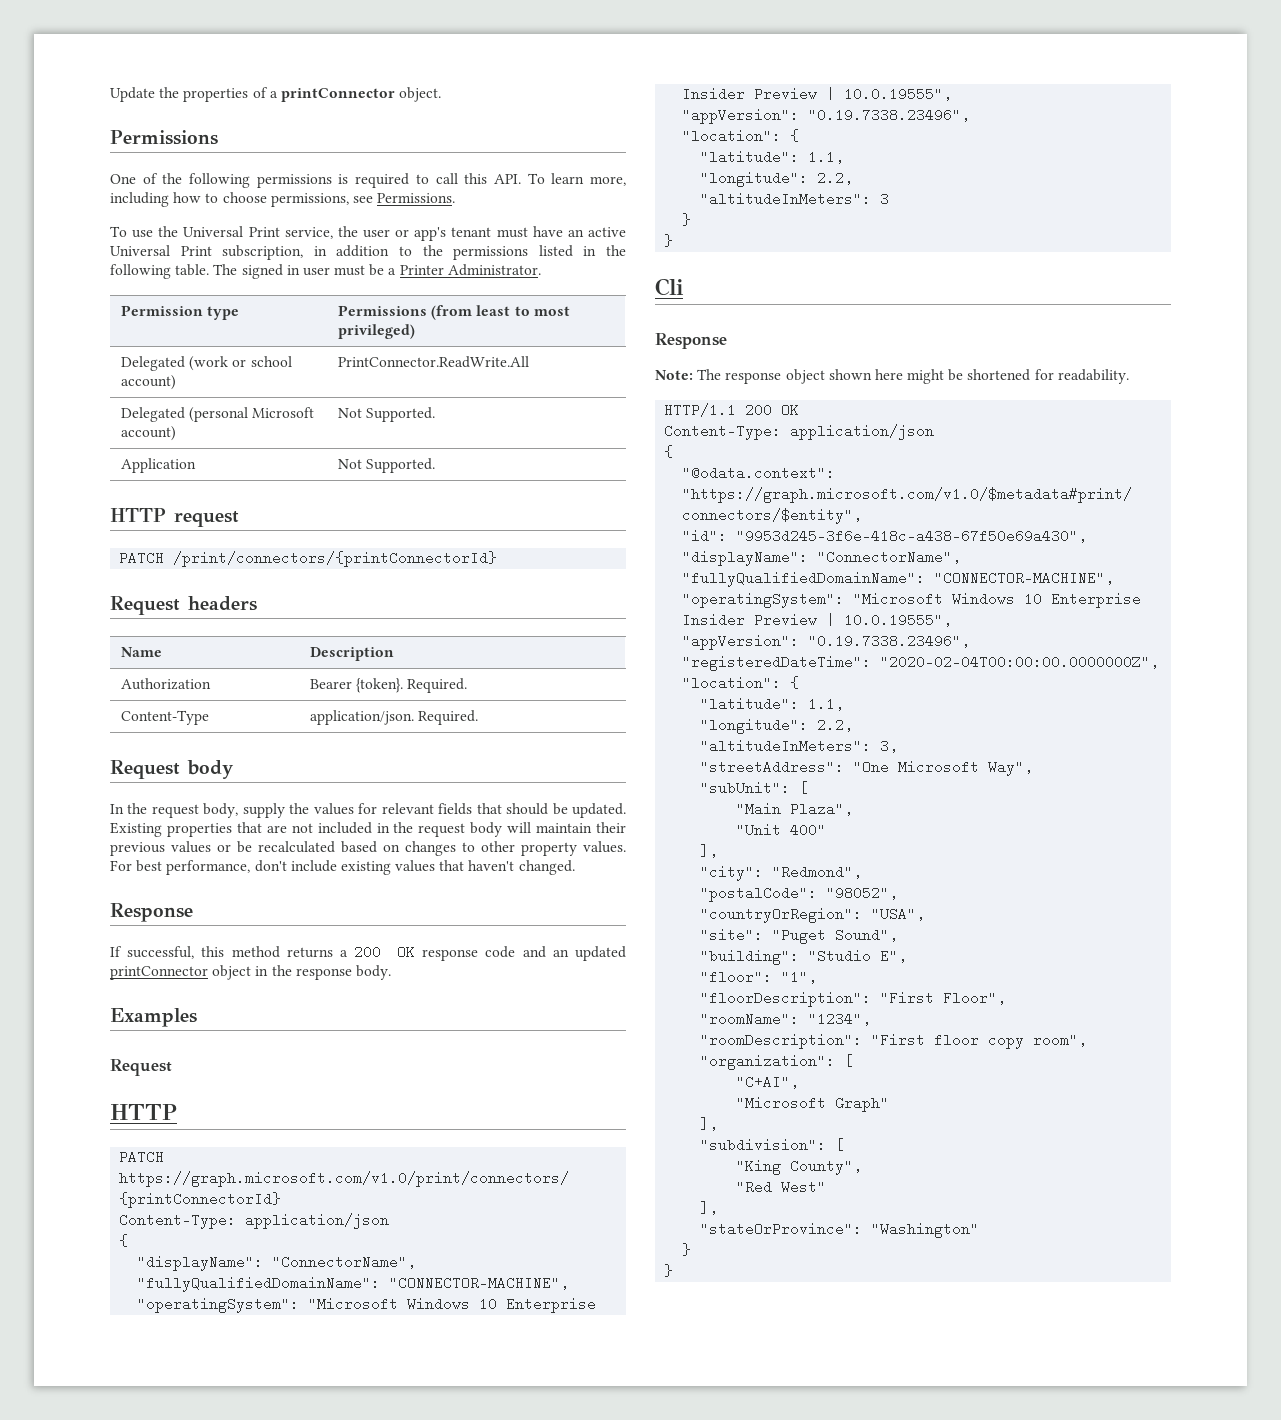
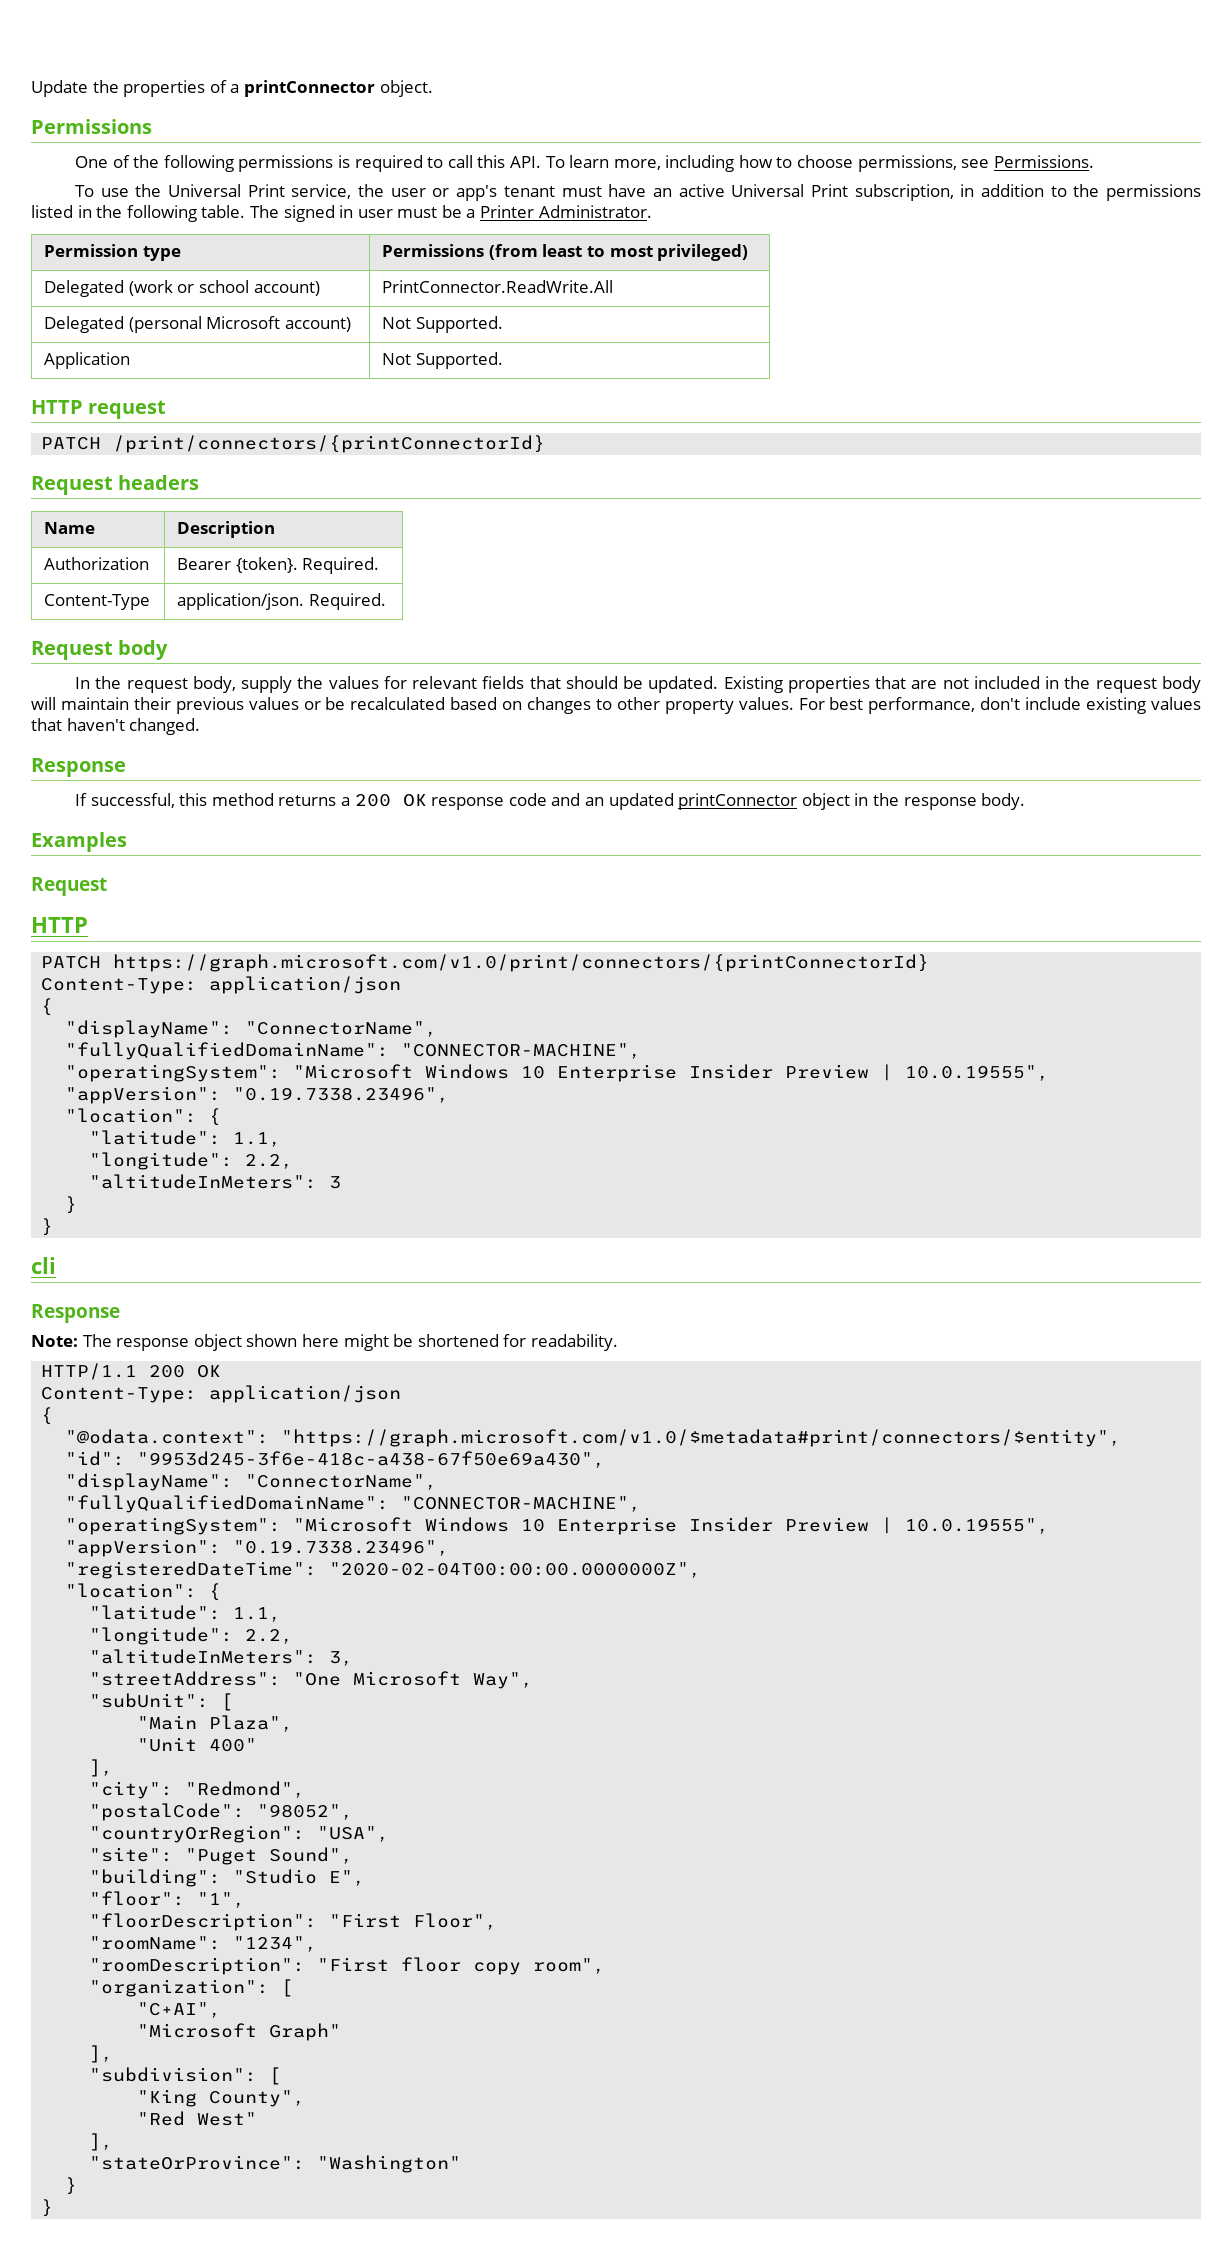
- Cli
+ cli

